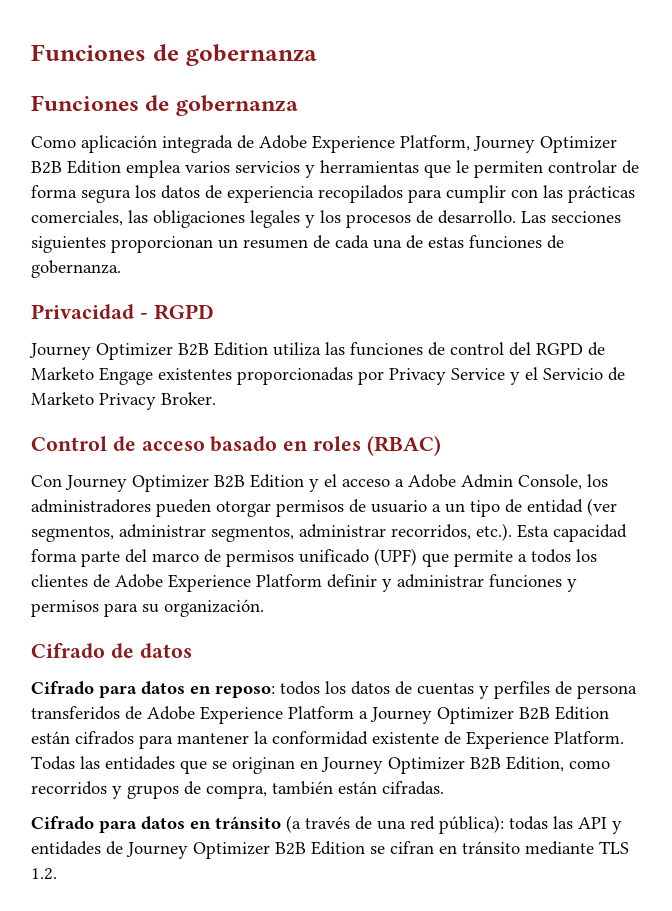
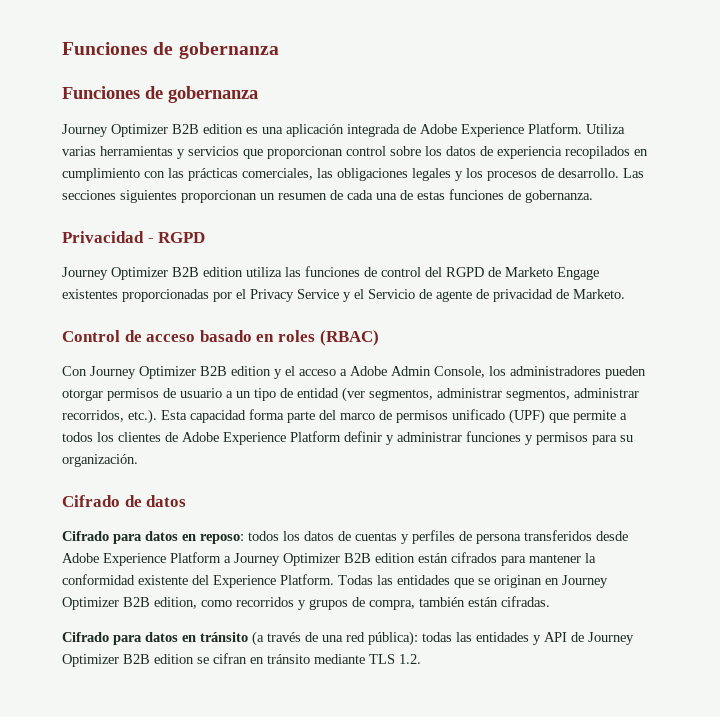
- Como aplicación integrada de Adobe Experience Platform, Journey Optimizer B2B Edition emplea varios servicios y herramientas que le permiten controlar de forma segura los datos de experiencia recopilados para cumplir con las prácticas comerciales, las obligaciones legales y los procesos de desarrollo.
+ Journey Optimizer B2B edition es una aplicación integrada de Adobe Experience Platform. Utiliza varias herramientas y servicios que proporcionan control sobre los datos de experiencia recopilados en cumplimiento con las prácticas comerciales, las obligaciones legales y los procesos de desarrollo.
- Journey Optimizer B2B Edition utiliza las funciones de control del RGPD de Marketo Engage existentes proporcionadas por Privacy Service y el Servicio de Marketo Privacy Broker.
+ Journey Optimizer B2B edition utiliza las funciones de control del RGPD de Marketo Engage existentes proporcionadas por el Privacy Service y el Servicio de agente de privacidad de Marketo.
- Con Journey Optimizer B2B Edition y el acceso a Adobe Admin Console, los administradores pueden otorgar permisos de usuario a un tipo de entidad (ver segmentos, administrar segmentos, administrar recorridos, etc.). Esta capacidad forma parte del marco de permisos unificado (UPF) que permite a todos los clientes de Adobe Experience Platform definir y administrar funciones y permisos para su organización.
+ Con Journey Optimizer B2B edition y el acceso a Adobe Admin Console, los administradores pueden otorgar permisos de usuario a un tipo de entidad (ver segmentos, administrar segmentos, administrar recorridos, etc.). Esta capacidad forma parte del marco de permisos unificado (UPF) que permite a todos los clientes de Adobe Experience Platform definir y administrar funciones y permisos para su organización.
- Cifrado para datos en reposo: todos los datos de cuentas y perfiles de persona transferidos de Adobe Experience Platform a Journey Optimizer B2B Edition están cifrados para mantener la conformidad existente de Experience Platform.
+ Cifrado para datos en reposo: todos los datos de cuentas y perfiles de persona transferidos desde Adobe Experience Platform a Journey Optimizer B2B edition están cifrados para mantener la conformidad existente del Experience Platform.
- Todas las entidades que se originan en Journey Optimizer B2B Edition, como recorridos y grupos de compra, también están cifradas.
+ Todas las entidades que se originan en Journey Optimizer B2B edition, como recorridos y grupos de compra, también están cifradas.
- Cifrado para datos en tránsito (a través de una red pública): todas las API y entidades de Journey Optimizer B2B Edition se cifran en tránsito mediante TLS 1.2.
+ Cifrado para datos en tránsito (a través de una red pública): todas las entidades y API de Journey Optimizer B2B edition se cifran en tránsito mediante TLS 1.2.

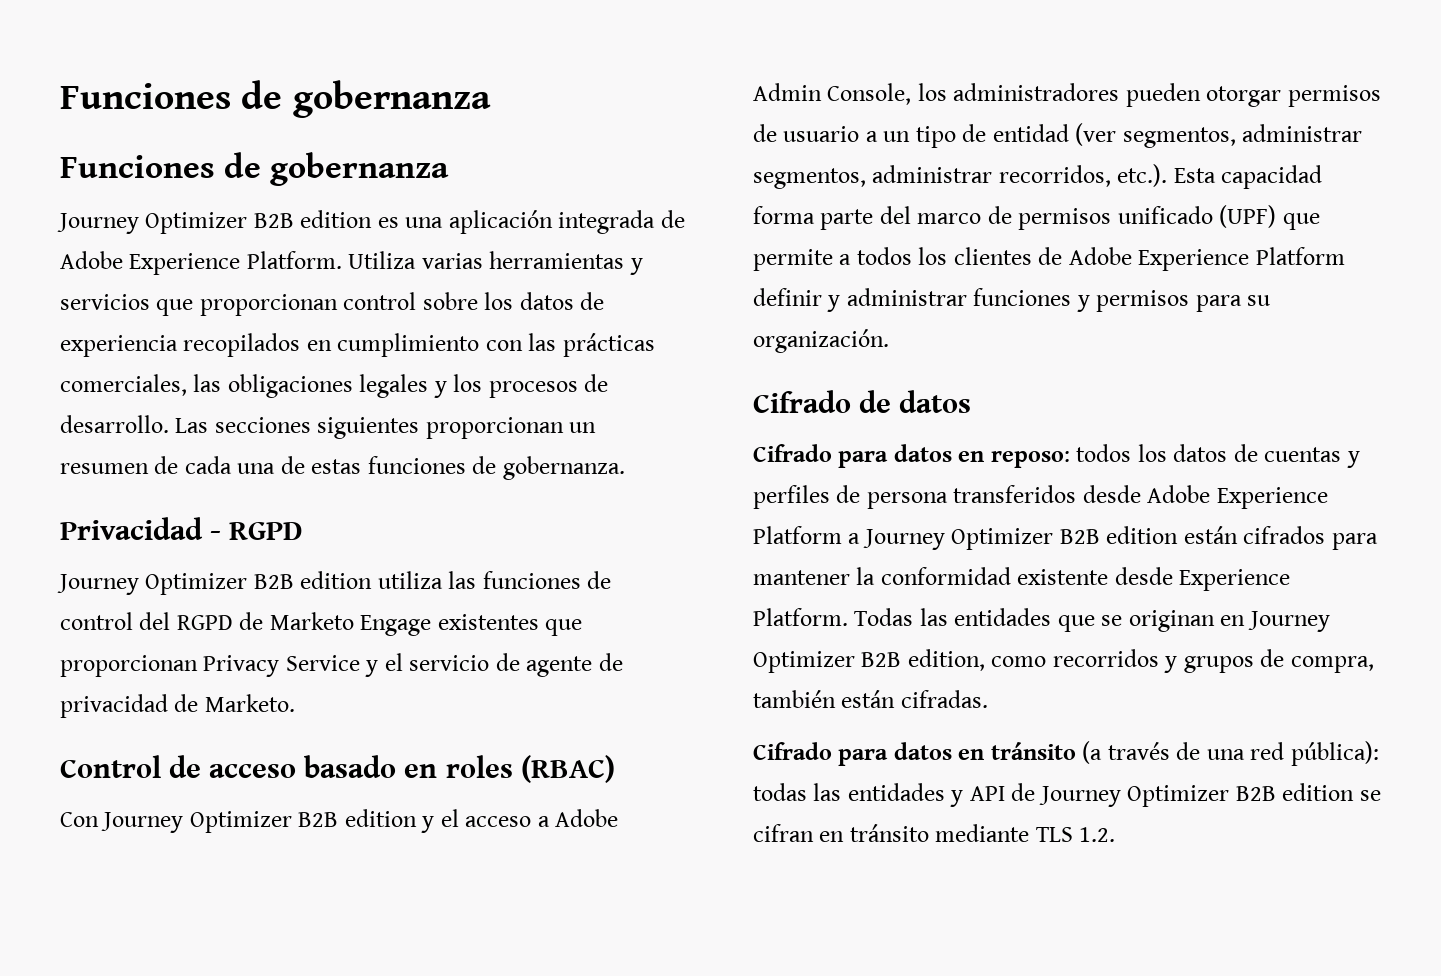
- Journey Optimizer B2B edition utiliza las funciones de control del RGPD de Marketo Engage existentes proporcionadas por el Privacy Service y el Servicio de agente de privacidad de Marketo.
+ Journey Optimizer B2B edition utiliza las funciones de control del RGPD de Marketo Engage existentes que proporcionan Privacy Service y el servicio de agente de privacidad de Marketo.
- Cifrado para datos en reposo: todos los datos de cuentas y perfiles de persona transferidos desde Adobe Experience Platform a Journey Optimizer B2B edition están cifrados para mantener la conformidad existente del Experience Platform.
+ Cifrado para datos en reposo: todos los datos de cuentas y perfiles de persona transferidos desde Adobe Experience Platform a Journey Optimizer B2B edition están cifrados para mantener la conformidad existente desde Experience Platform.

